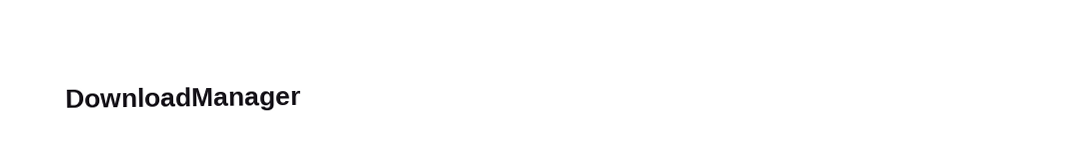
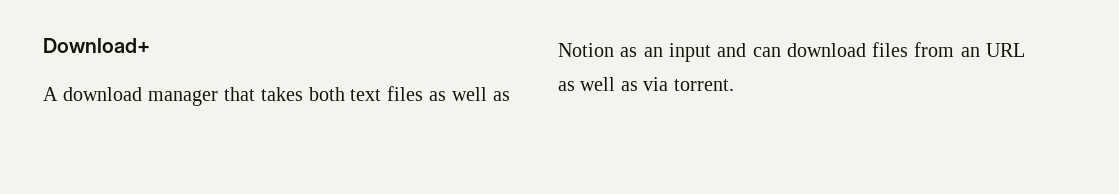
- DownloadManager
+ Download+
+ A download manager that takes both text files as well as Notion as an input and can download files from an URL as well as via torrent.

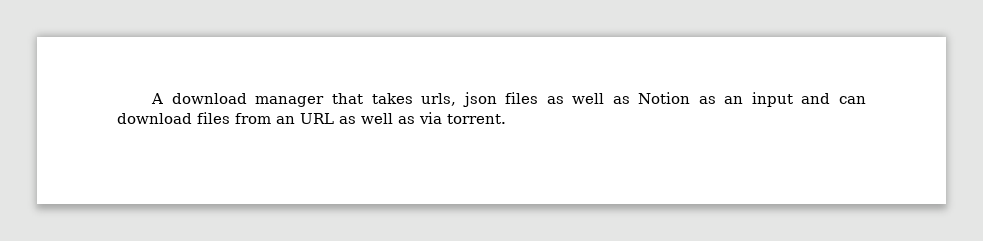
- Download+
- A download manager that takes both text files as well as Notion as an input and can download files from an URL as well as via torrent.
+ A download manager that takes urls, json files as well as Notion as an input and can download files from an URL as well as via torrent.

